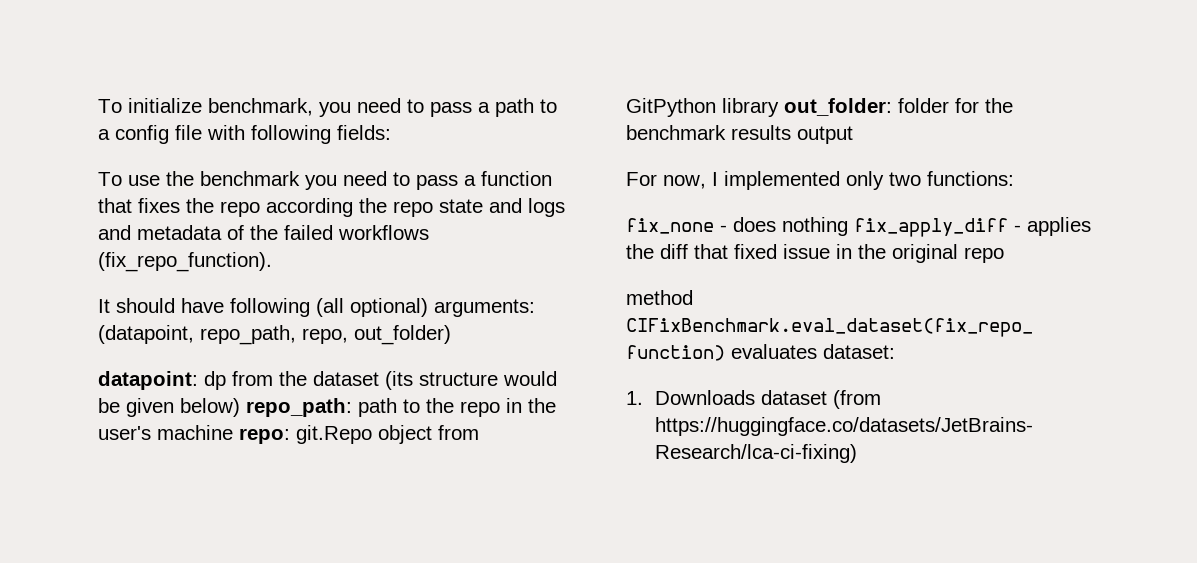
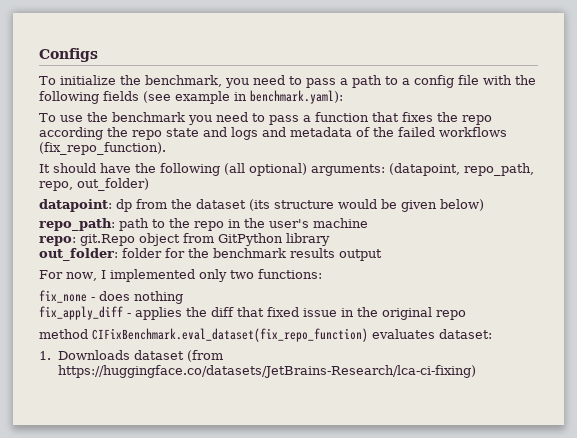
+ Configs
- To initialize benchmark, you need to pass a path to a config file with following fields:
+ To initialize the benchmark, you need to pass a path to a config file with the following fields (see example in benchmark.yaml):
- It should have following (all optional) arguments: (datapoint, repo_path, repo, out_folder)
+ It should have the following (all optional) arguments: (datapoint, repo_path, repo, out_folder)
- datapoint: dp from the dataset (its structure would be given below) repo_path: path to the repo in the user's machine repo: git.Repo object from GitPython library out_folder: folder for the benchmark results output
+ datapoint: dp from the dataset (its structure would be given below)
+ repo_path: path to the repo in the user's machine
+ repo: git.Repo object from GitPython library
+ out_folder: folder for the benchmark results output
- fix_none - does nothing fix_apply_diff - applies the diff that fixed issue in the original repo
+ fix_none - does nothing
+ fix_apply_diff - applies the diff that fixed issue in the original repo

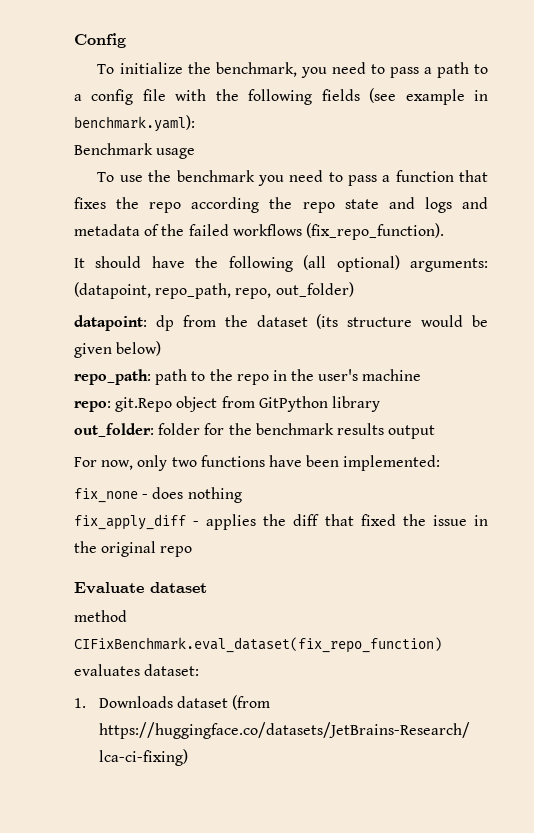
- Configs
+ Config
+ Benchmark usage
- For now, I implemented only two functions:
+ For now, only two functions have been implemented:
- fix_apply_diff - applies the diff that fixed issue in the original repo
+ fix_apply_diff - applies the diff that fixed the issue in the original repo
+ Evaluate dataset

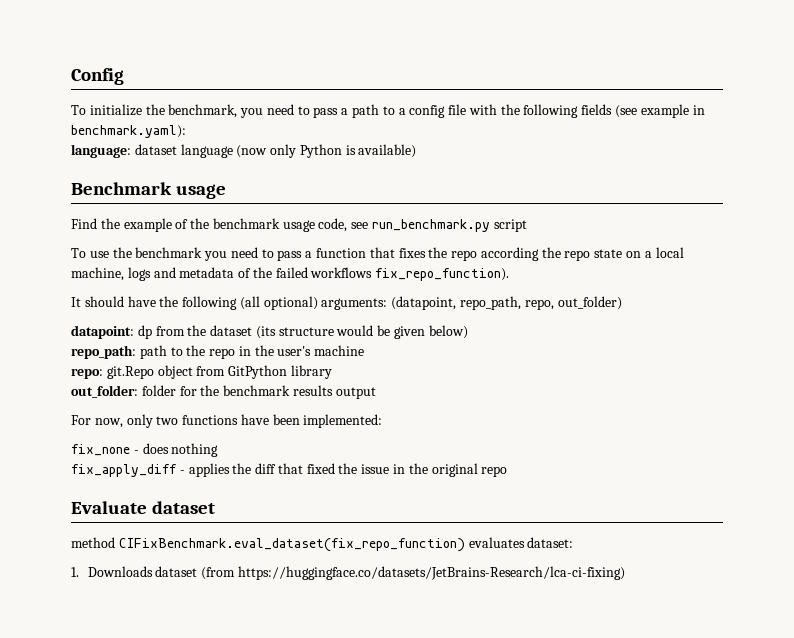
+ language: dataset language (now only Python is available)
  Benchmark usage
+ Find the example of the benchmark usage code, see run_benchmark.py script
- To use the benchmark you need to pass a function that fixes the repo according the repo state and logs and metadata of the failed workflows (fix_repo_function).
+ To use the benchmark you need to pass a function that fixes the repo according the repo state on a local machine, logs and metadata of the failed workflows fix_repo_function).

